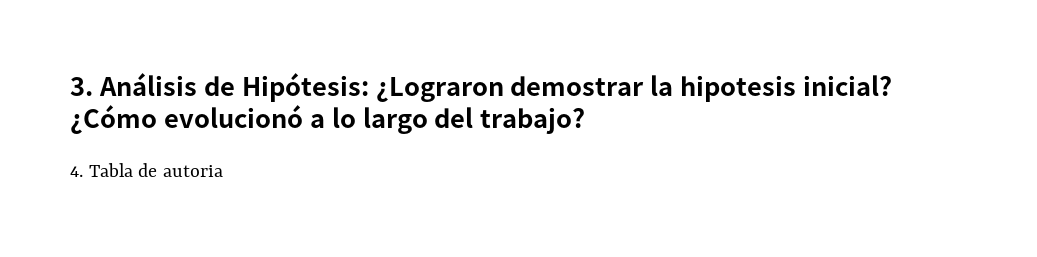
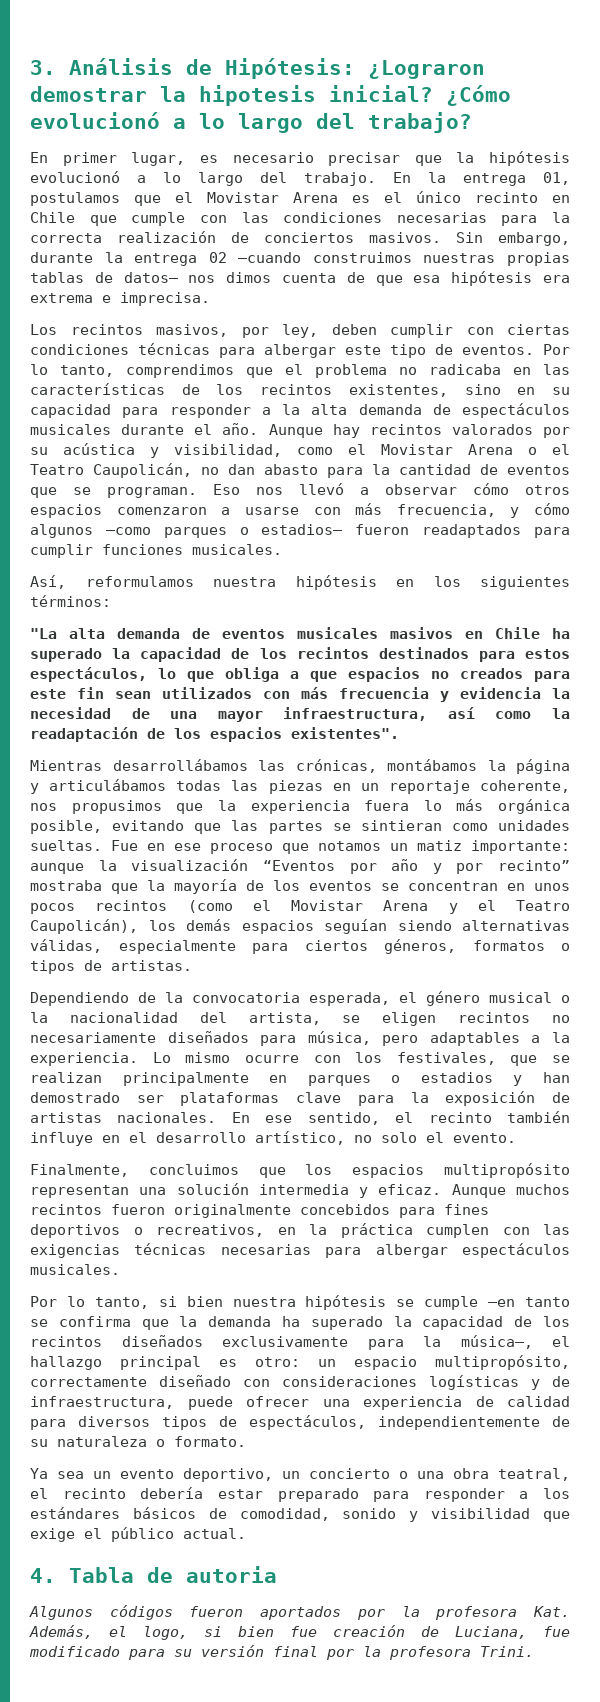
+ En primer lugar, es necesario precisar que la hipótesis evolucionó a lo largo del trabajo. En la entrega 01, postulamos que el Movistar Arena es el único recinto en Chile que cumple con las condiciones necesarias para la correcta realización de conciertos masivos. Sin embargo, durante la entrega 02 —cuando construimos nuestras propias tablas de datos— nos dimos cuenta de que esa hipótesis era extrema e imprecisa.
+ Los recintos masivos, por ley, deben cumplir con ciertas condiciones técnicas para albergar este tipo de eventos. Por lo tanto, comprendimos que el problema no radicaba en las características de los recintos existentes, sino en su capacidad para responder a la alta demanda de espectáculos musicales durante el año. Aunque hay recintos valorados por su acústica y visibilidad, como el Movistar Arena o el Teatro Caupolicán, no dan abasto para la cantidad de eventos que se programan. Eso nos llevó a observar cómo otros espacios comenzaron a usarse con más frecuencia, y cómo algunos —como parques o estadios— fueron readaptados para cumplir funciones musicales.
+ Así, reformulamos nuestra hipótesis en los siguientes términos:
+ "La alta demanda de eventos musicales masivos en Chile ha superado la capacidad de los recintos destinados para estos espectáculos, lo que obliga a que espacios no creados para este fin sean utilizados con más frecuencia y evidencia la necesidad de una mayor infraestructura, así como la readaptación de los espacios existentes".
+ Mientras desarrollábamos las crónicas, montábamos la página y articulábamos todas las piezas en un reportaje coherente, nos propusimos que la experiencia fuera lo más orgánica posible, evitando que las partes se sintieran como unidades sueltas. Fue en ese proceso que notamos un matiz importante: aunque la visualización “Eventos por año y por recinto” mostraba que la mayoría de los eventos se concentran en unos pocos recintos (como el Movistar Arena y el Teatro Caupolicán), los demás espacios seguían siendo alternativas válidas, especialmente para ciertos géneros, formatos o tipos de artistas.
+ Dependiendo de la convocatoria esperada, el género musical o la nacionalidad del artista, se eligen recintos no necesariamente diseñados para música, pero adaptables a la experiencia. Lo mismo ocurre con los festivales, que se realizan principalmente en parques o estadios y han demostrado ser plataformas clave para la exposición de artistas nacionales. En ese sentido, el recinto también influye en el desarrollo artístico, no solo el evento.
+ Finalmente, concluimos que los espacios multipropósito representan una solución intermedia y eficaz. Aunque muchos recintos fueron originalmente concebidos para fines deportivos o recreativos, en la práctica cumplen con las exigencias técnicas necesarias para albergar espectáculos musicales.
+ Por lo tanto, si bien nuestra hipótesis se cumple —en tanto se confirma que la demanda ha superado la capacidad de los recintos diseñados exclusivamente para la música—, el hallazgo principal es otro: un espacio multipropósito, correctamente diseñado con consideraciones logísticas y de infraestructura, puede ofrecer una experiencia de calidad para diversos tipos de espectáculos, independientemente de su naturaleza o formato.
+ Ya sea un evento deportivo, un concierto o una obra teatral, el recinto debería estar preparado para responder a los estándares básicos de comodidad, sonido y visibilidad que exige el público actual.
  4. Tabla de autoria
+ Algunos códigos fueron aportados por la profesora Kat. Además, el logo, si bien fue creación de Luciana, fue modificado para su versión final por la profesora Trini.

